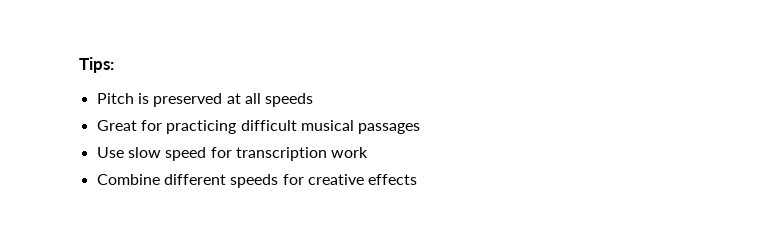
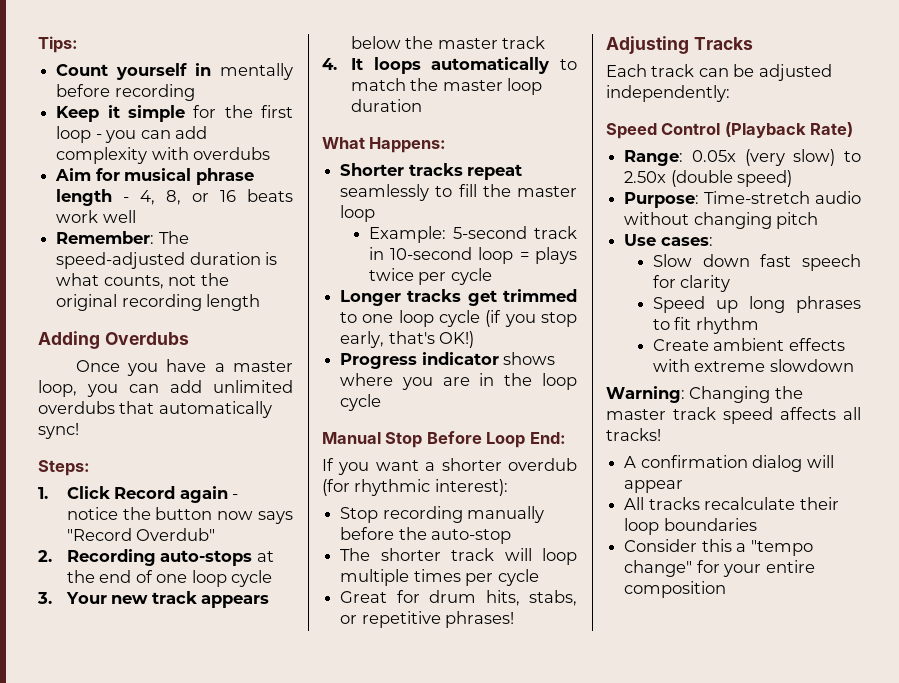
- Pitch is preserved at all speeds
- Great for practicing difficult musical passages
- Use slow speed for transcription work
- Combine different speeds for creative effects
+ Count yourself in mentally before recording
+ Keep it simple for the first loop - you can add complexity with overdubs
+ Aim for musical phrase length - 4, 8, or 16 beats work well
+ Remember: The speed-adjusted duration is what counts, not the original recording length
+ Adding Overdubs
+ Once you have a master loop, you can add unlimited overdubs that automatically sync!
+ Steps:
+ 1. Click Record again - notice the button now says "Record Overdub"
+ 2. Recording auto-stops at the end of one loop cycle
+ 3. Your new track appears below the master track
+ 4. It loops automatically to match the master loop duration
+ What Happens:
+ Shorter tracks repeat seamlessly to fill the master loop
+ Example: 5-second track in 10-second loop = plays twice per cycle
+ Longer tracks get trimmed to one loop cycle (if you stop early, that's OK!)
+ Progress indicator shows where you are in the loop cycle
+ Manual Stop Before Loop End:
+ If you want a shorter overdub (for rhythmic interest):
+ Stop recording manually before the auto-stop
+ The shorter track will loop multiple times per cycle
+ Great for drum hits, stabs, or repetitive phrases!
+ Adjusting Tracks
+ Each track can be adjusted independently:
+ Speed Control (Playback Rate)
+ Range: 0.05x (very slow) to 2.50x (double speed)
+ Purpose: Time-stretch audio without changing pitch
+ Use cases:
+ Slow down fast speech for clarity
+ Speed up long phrases to fit rhythm
+ Create ambient effects with extreme slowdown
+ Warning: Changing the master track speed affects all tracks!
+ A confirmation dialog will appear
+ All tracks recalculate their loop boundaries
+ Consider this a "tempo change" for your entire composition

